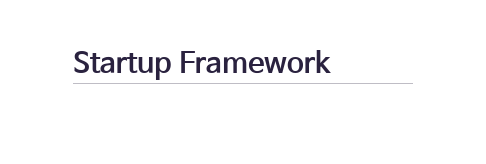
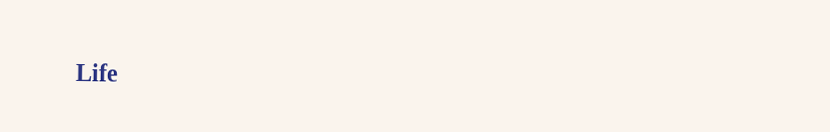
- Startup Framework
+ Life

